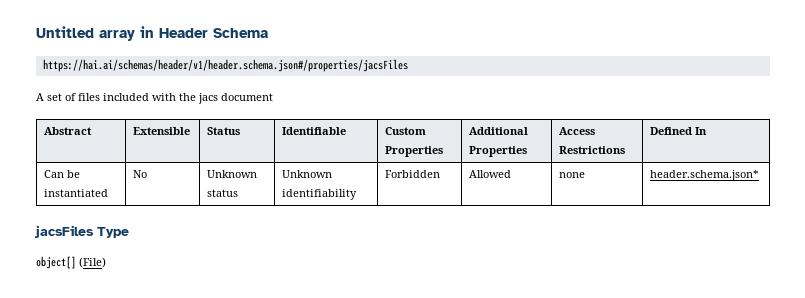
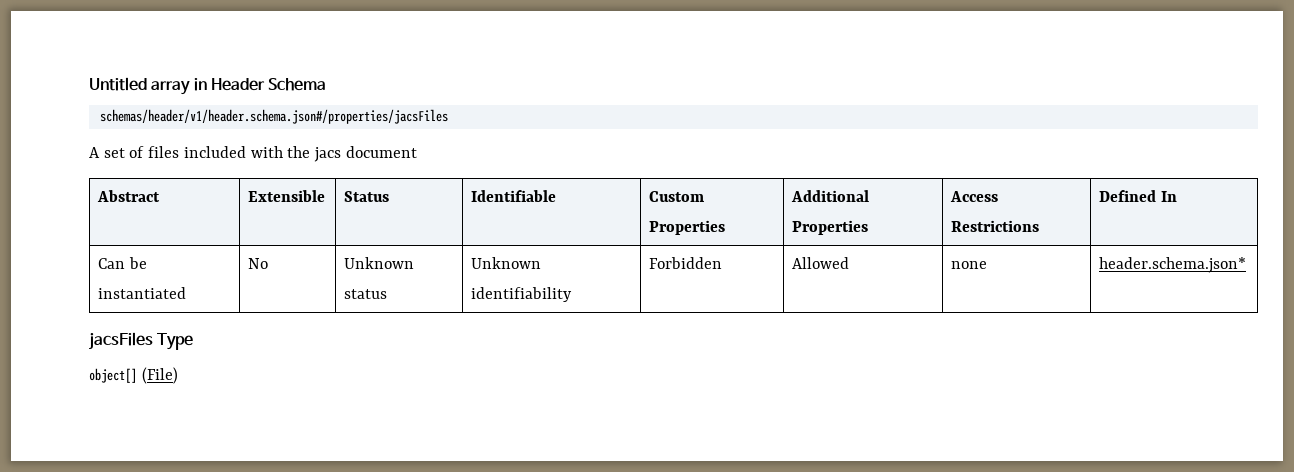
- https://hai.ai/schemas/header/v1/header.schema.json#/properties/jacsFiles
+ schemas/header/v1/header.schema.json#/properties/jacsFiles

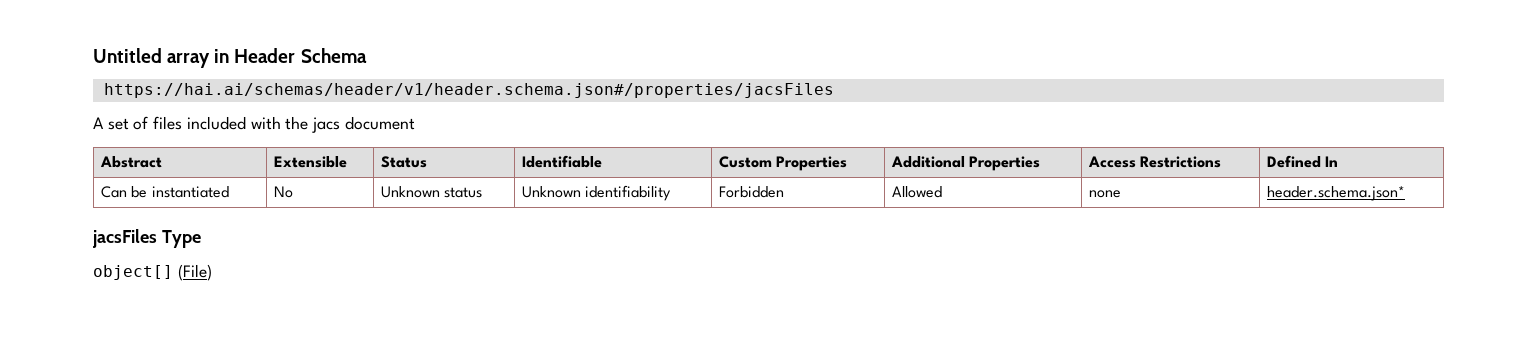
- schemas/header/v1/header.schema.json#/properties/jacsFiles
+ https://hai.ai/schemas/header/v1/header.schema.json#/properties/jacsFiles

